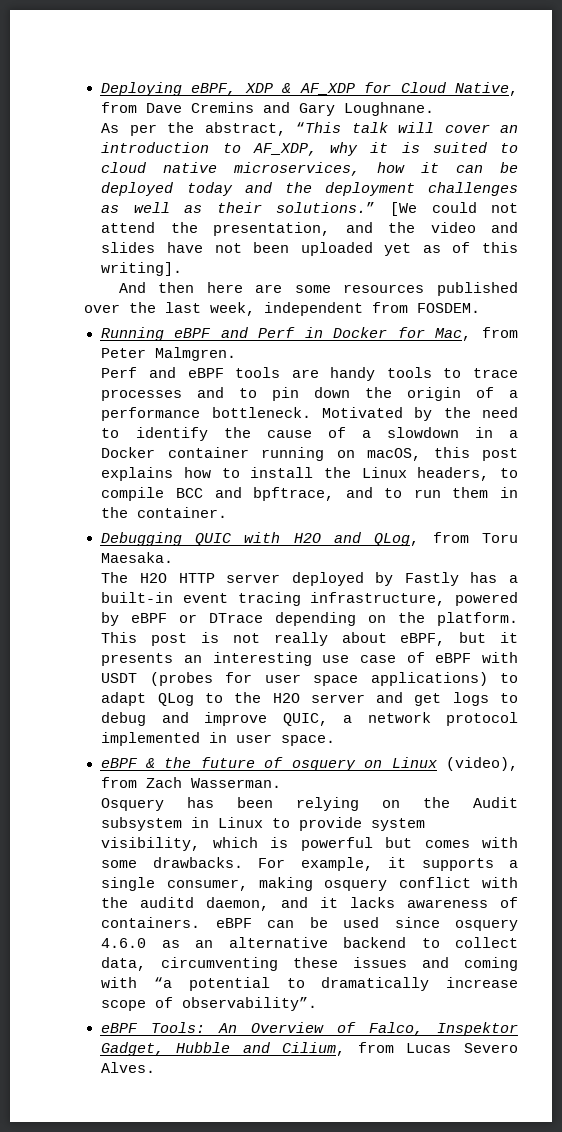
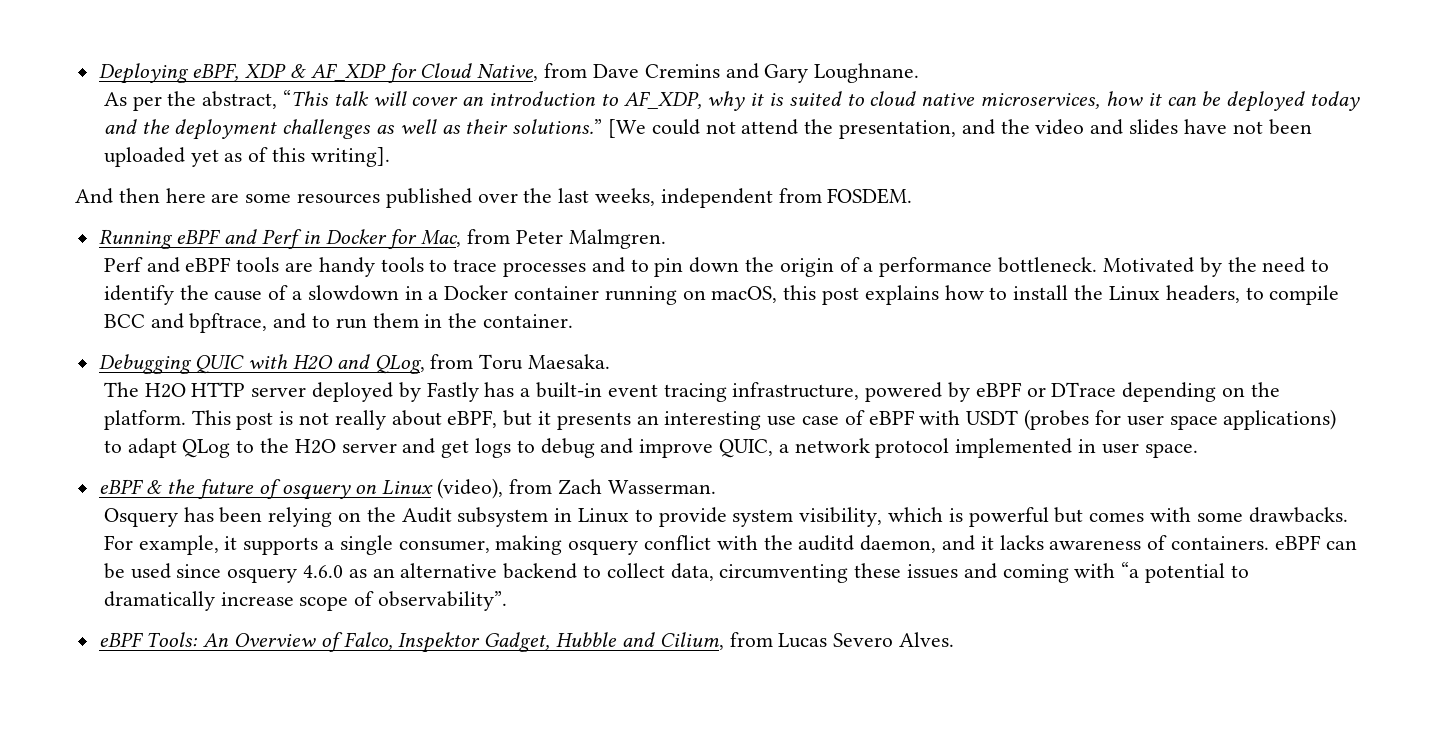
- And then here are some resources published over the last week, independent from FOSDEM.
+ And then here are some resources published over the last weeks, independent from FOSDEM.

